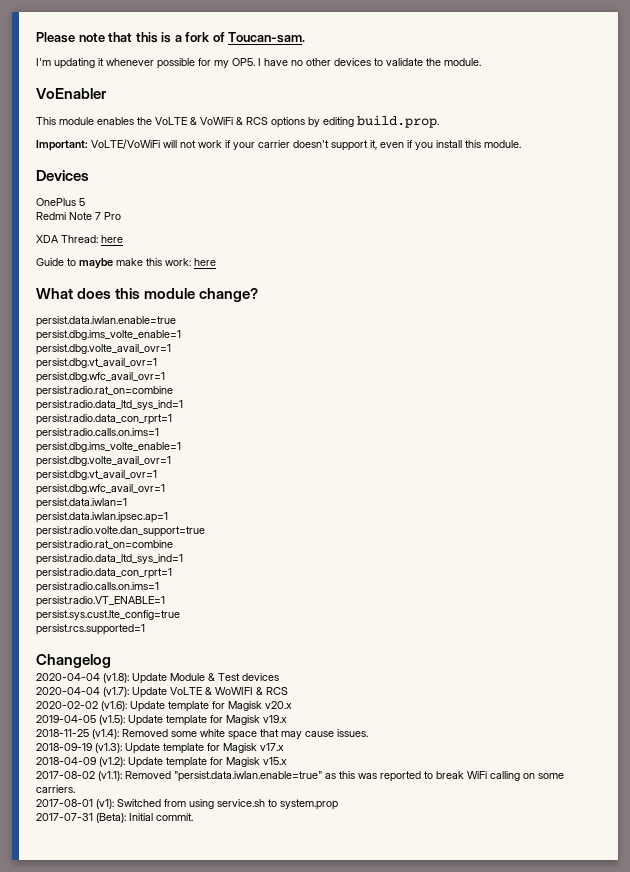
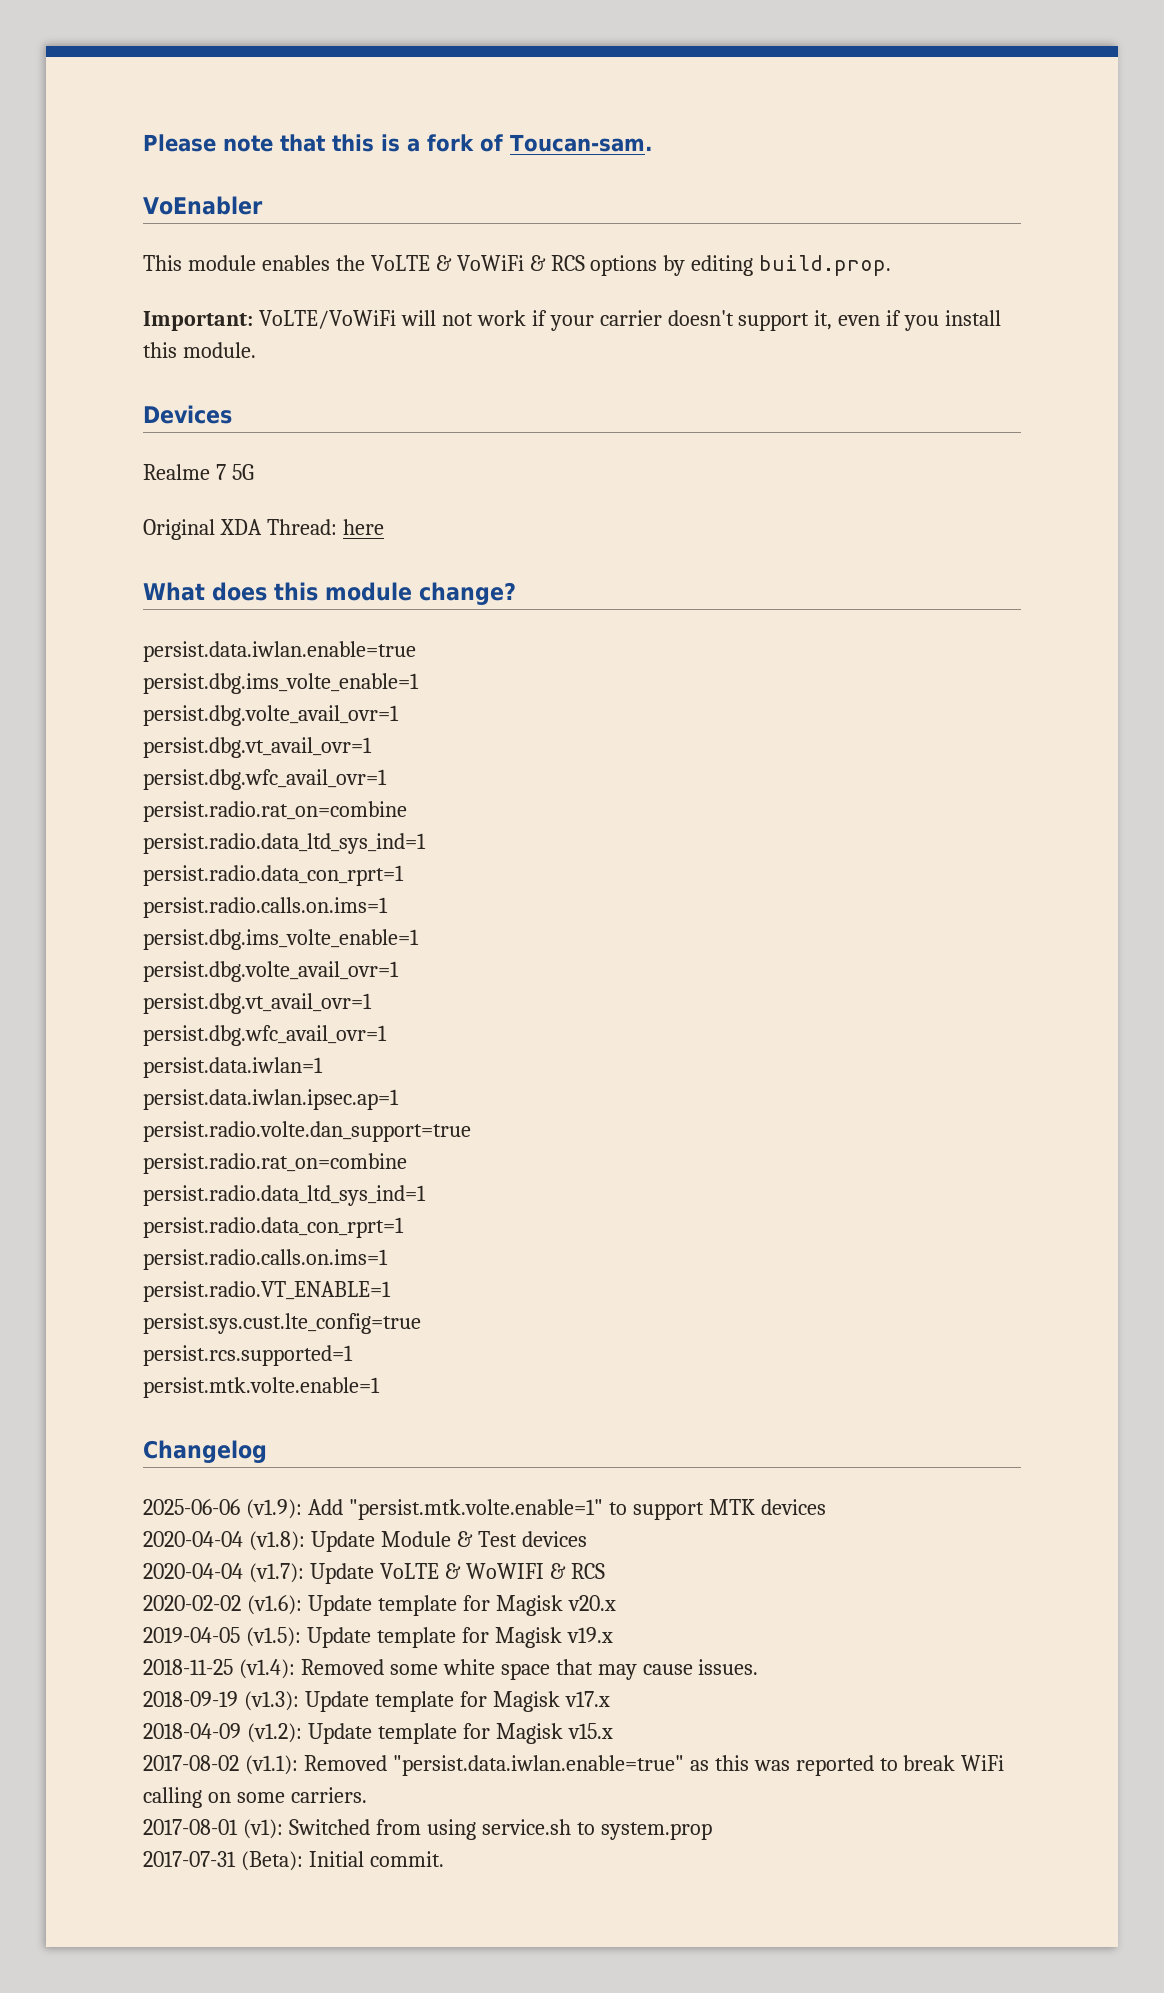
- I'm updating it whenever possible for my OP5. I have no other devices to validate the module.
- OnePlus 5
- Redmi Note 7 Pro
- XDA Thread: here
- Guide to maybe make this work: here
+ Realme 7 5G
+ Original XDA Thread: here
+ persist.mtk.volte.enable=1
+ 2025-06-06 (v1.9): Add "persist.mtk.volte.enable=1" to support MTK devices

